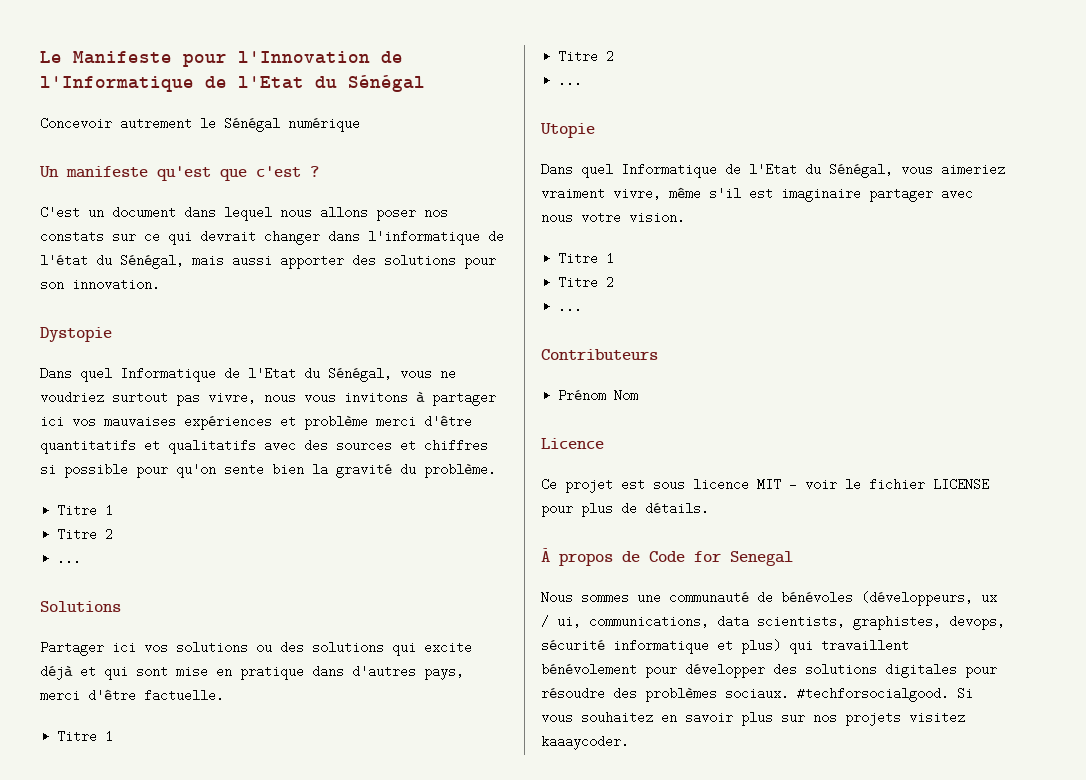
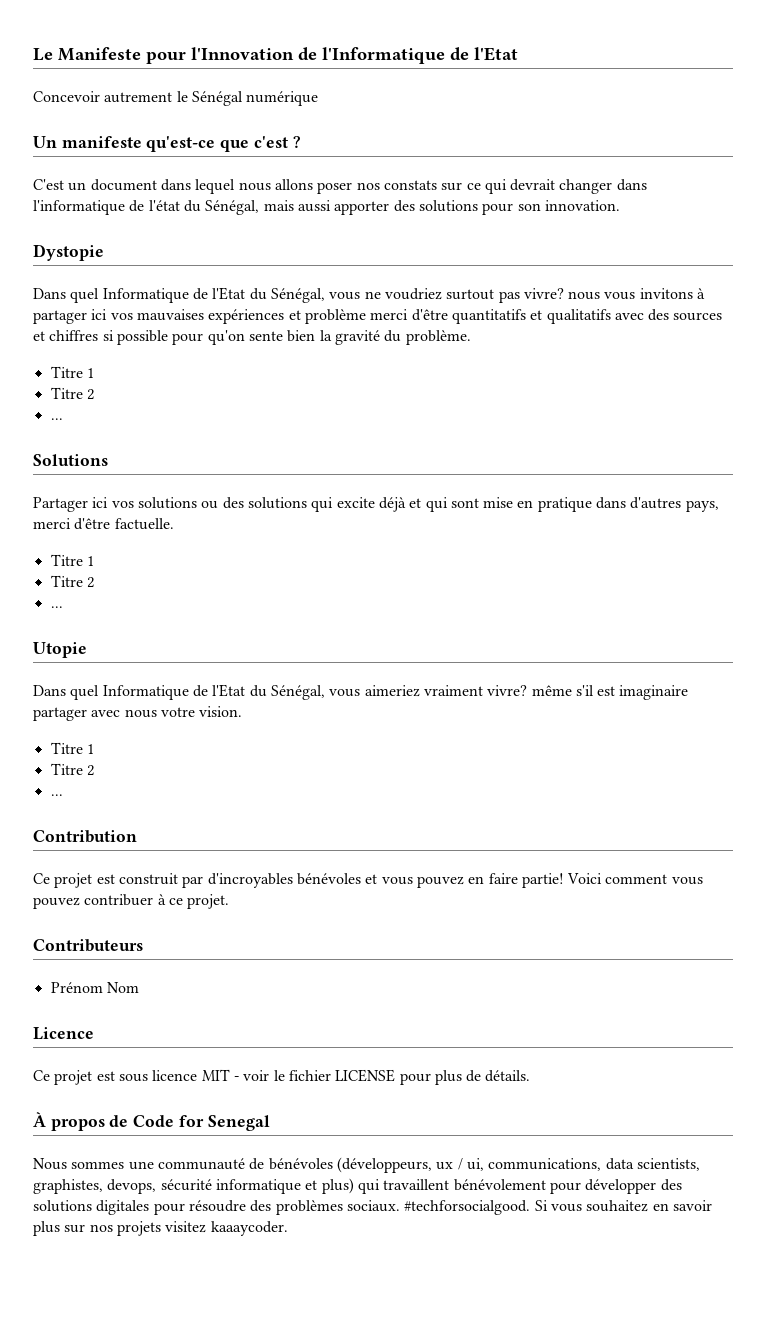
- Le Manifeste pour l'Innovation de l'Informatique de l'Etat du Sénégal
+ Le Manifeste pour l'Innovation de l'Informatique de l'Etat
- Un manifeste qu'est que c'est ?
+ Un manifeste qu'est-ce que c'est ?
- Dans quel Informatique de l'Etat du Sénégal, vous ne voudriez surtout pas vivre, nous vous invitons à partager ici vos mauvaises expériences et problème merci d'être quantitatifs et qualitatifs avec des sources et chiffres si possible pour qu'on sente bien la gravité du problème.
+ Dans quel Informatique de l'Etat du Sénégal, vous ne voudriez surtout pas vivre? nous vous invitons à partager ici vos mauvaises expériences et problème merci d'être quantitatifs et qualitatifs avec des sources et chiffres si possible pour qu'on sente bien la gravité du problème.
- Dans quel Informatique de l'Etat du Sénégal, vous aimeriez vraiment vivre, même s'il est imaginaire partager avec nous votre vision.
+ Dans quel Informatique de l'Etat du Sénégal, vous aimeriez vraiment vivre? même s'il est imaginaire partager avec nous votre vision.
+ Contribution
+ Ce projet est construit par d'incroyables bénévoles et vous pouvez en faire partie! Voici comment vous pouvez contribuer à ce projet.

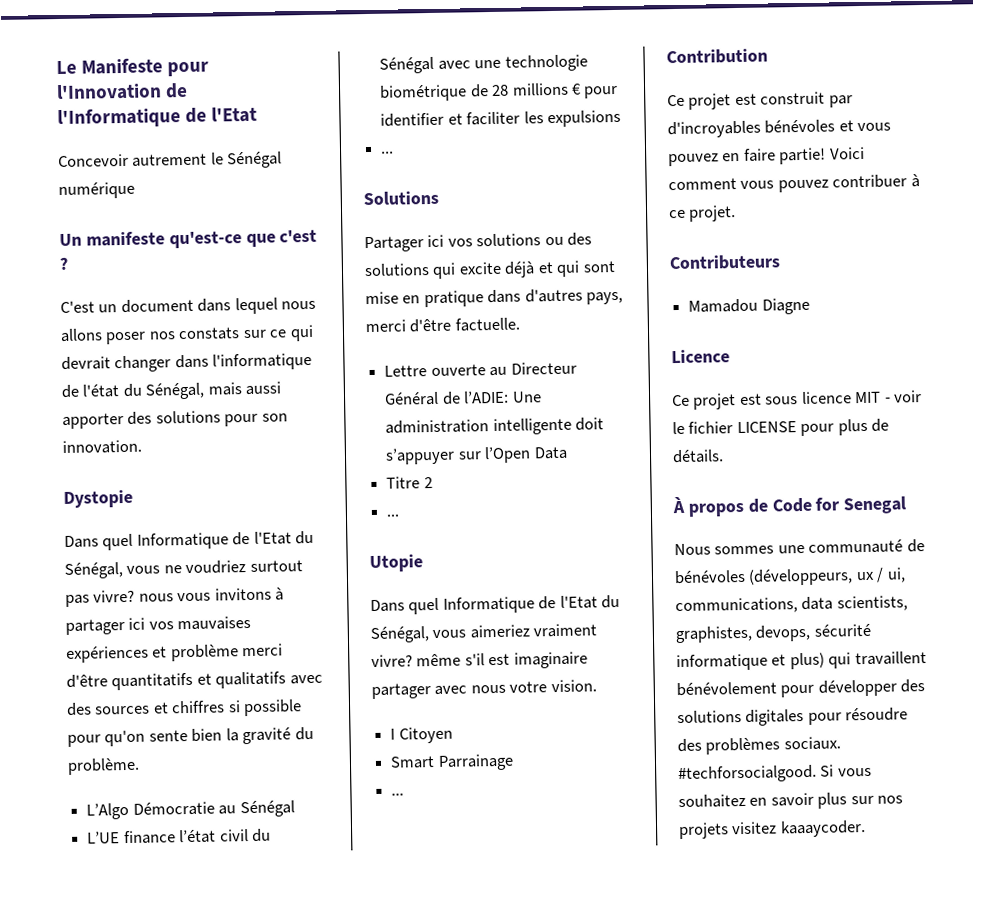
  Dans quel Informatique de l'Etat du Sénégal, vous ne voudriez surtout pas vivre? nous vous invitons à partager ici vos mauvaises expériences et problème merci d'être quantitatifs et qualitatifs avec des sources et chiffres si possible pour qu'on sente bien la gravité du problème.
- Titre 1
- Titre 2
+ L’Algo Démocratie au Sénégal
+ L’UE finance l’état civil du Sénégal avec une technologie biométrique de 28 millions € pour identifier et faciliter les expulsions
  Partager ici vos solutions ou des solutions qui excite déjà et qui sont mise en pratique dans d'autres pays, merci d'être factuelle.
- Titre 1
+ Lettre ouverte au Directeur Général de l’ADIE: Une administration intelligente doit s’appuyer sur l’Open Data
  Dans quel Informatique de l'Etat du Sénégal, vous aimeriez vraiment vivre? même s'il est imaginaire partager avec nous votre vision.
- Titre 1
- Titre 2
+ I Citoyen
+ Smart Parrainage
- Prénom Nom
+ Mamadou Diagne

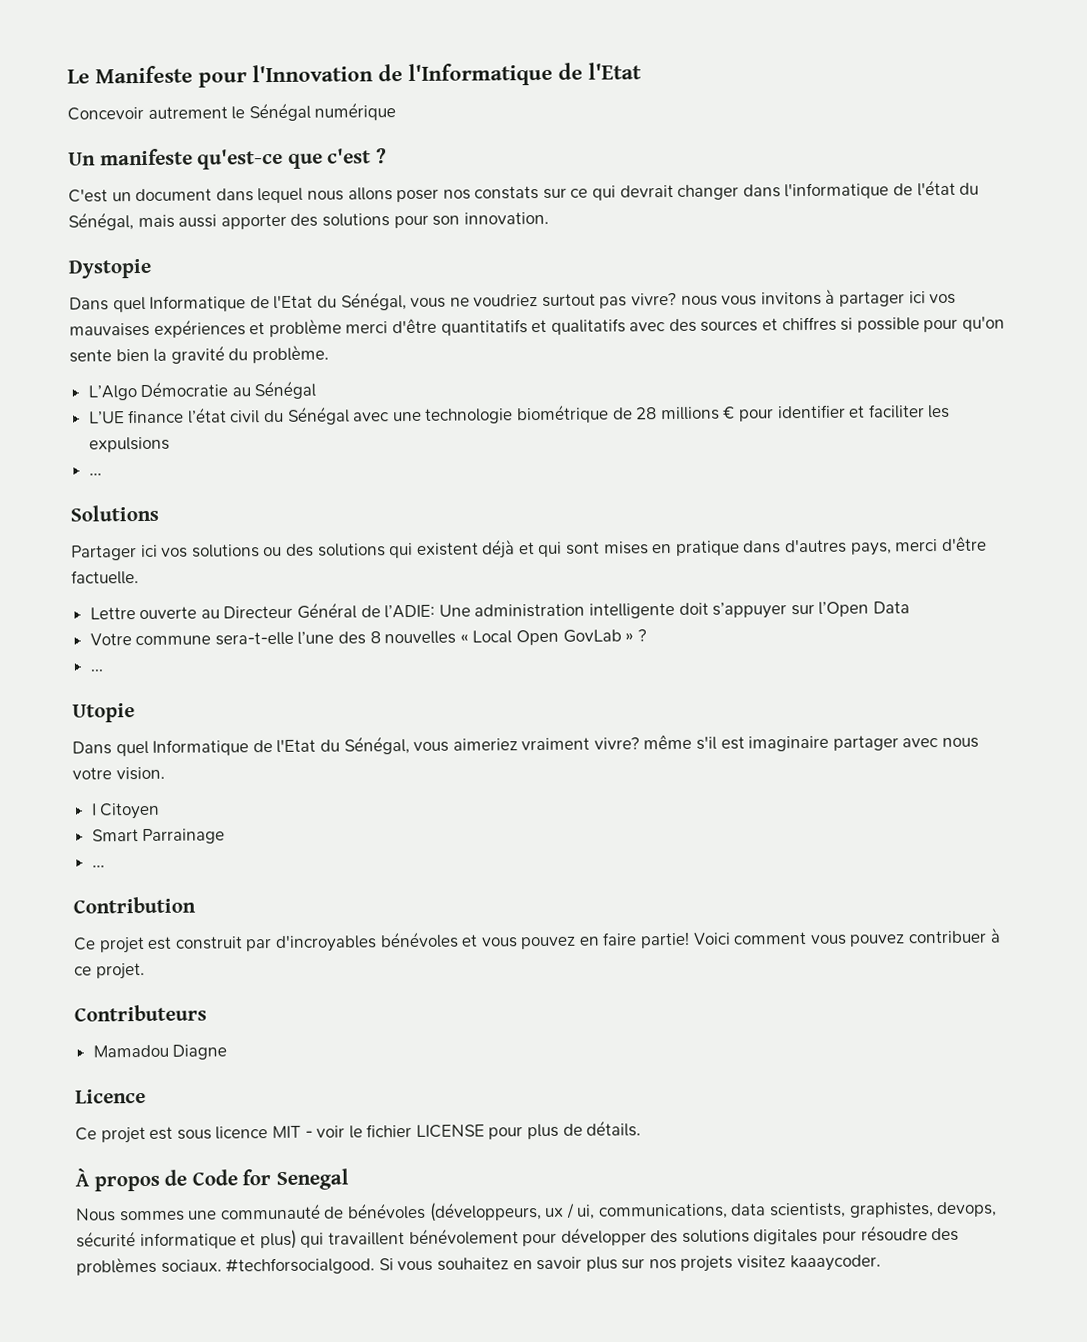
- Partager ici vos solutions ou des solutions qui excite déjà et qui sont mise en pratique dans d'autres pays, merci d'être factuelle.
+ Partager ici vos solutions ou des solutions qui existent déjà et qui sont mises en pratique dans d'autres pays, merci d'être factuelle.
- Titre 2
+ Votre commune sera-t-elle l’une des 8 nouvelles « Local Open GovLab » ?

